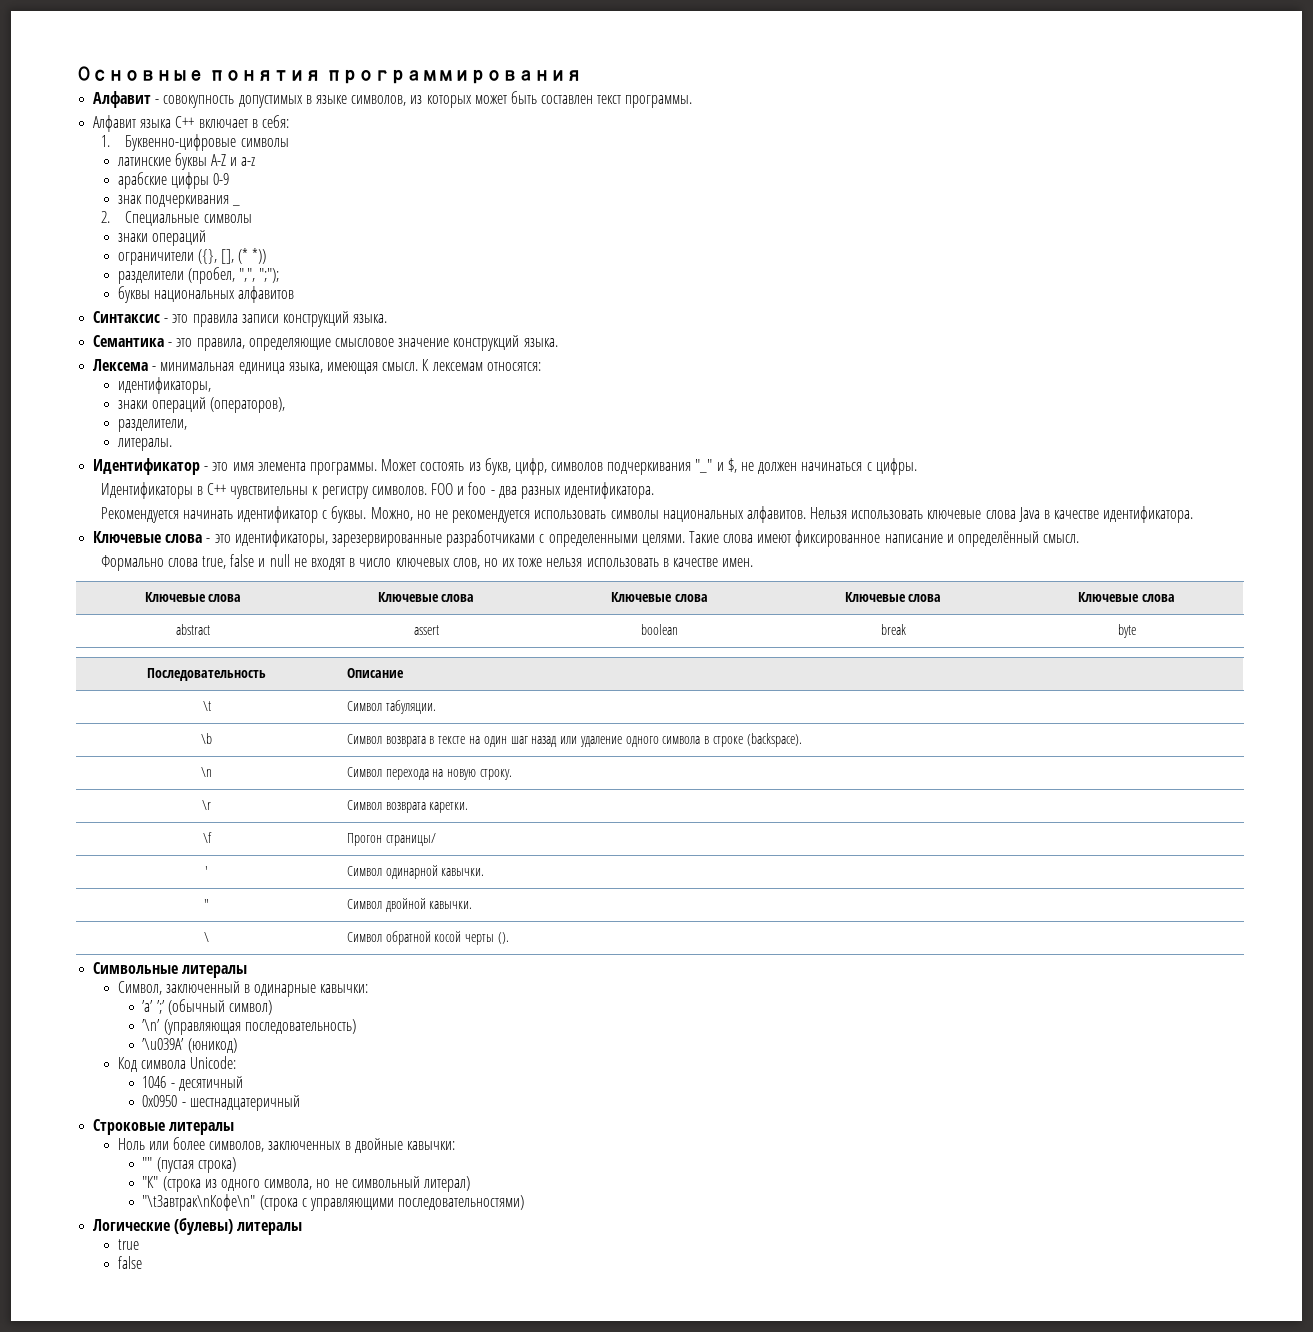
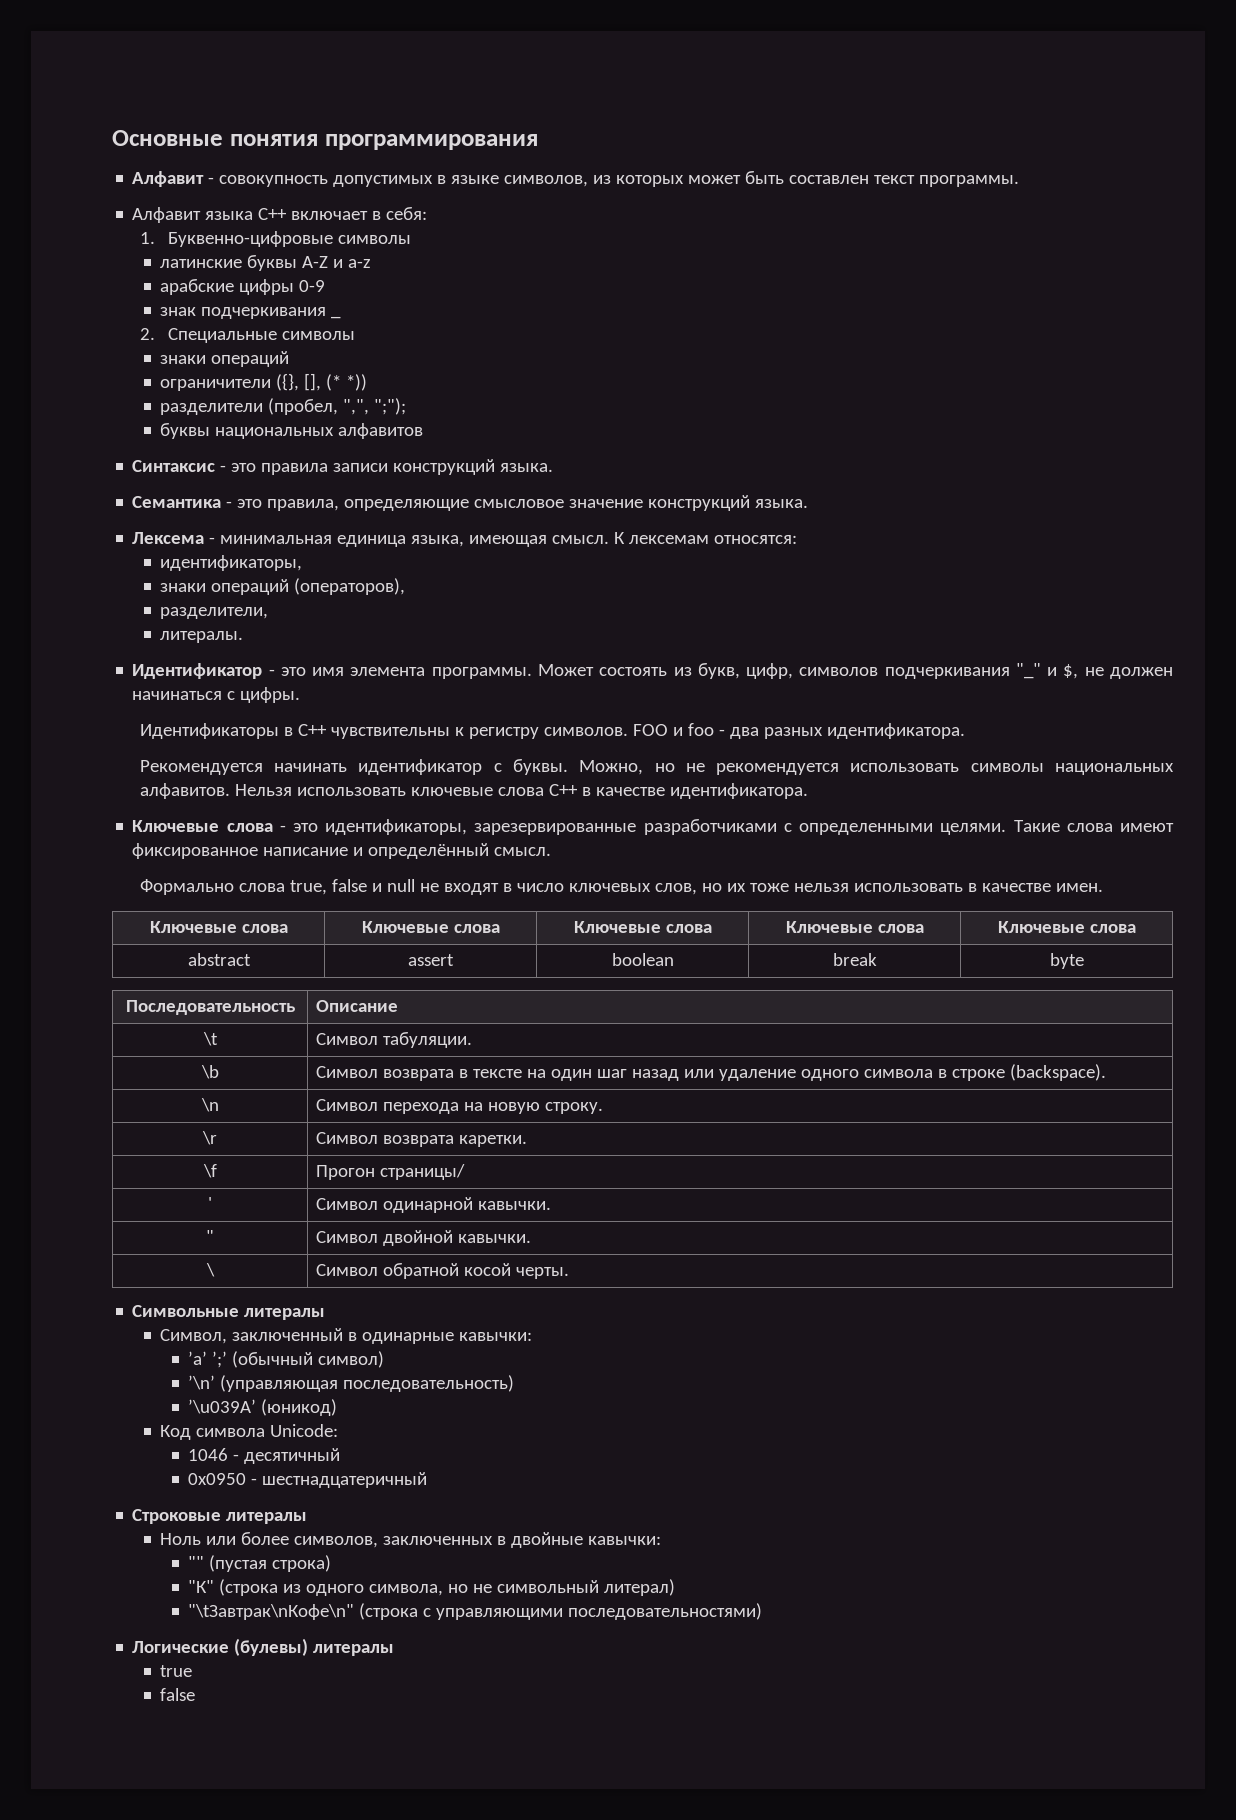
- Нельзя использовать ключевые слова Java в качестве идентификатора.
+ Нельзя использовать ключевые слова C++ в качестве идентификатора.
- \ | Символ обратной косой черты ().
+ \ | Символ обратной косой черты.

